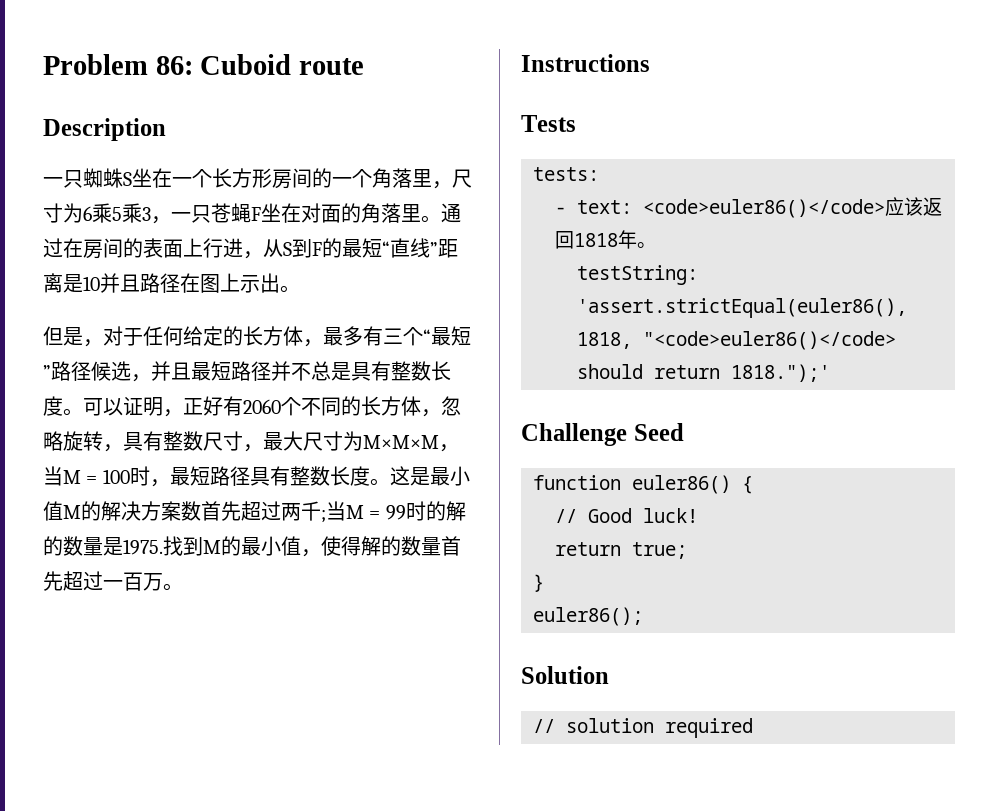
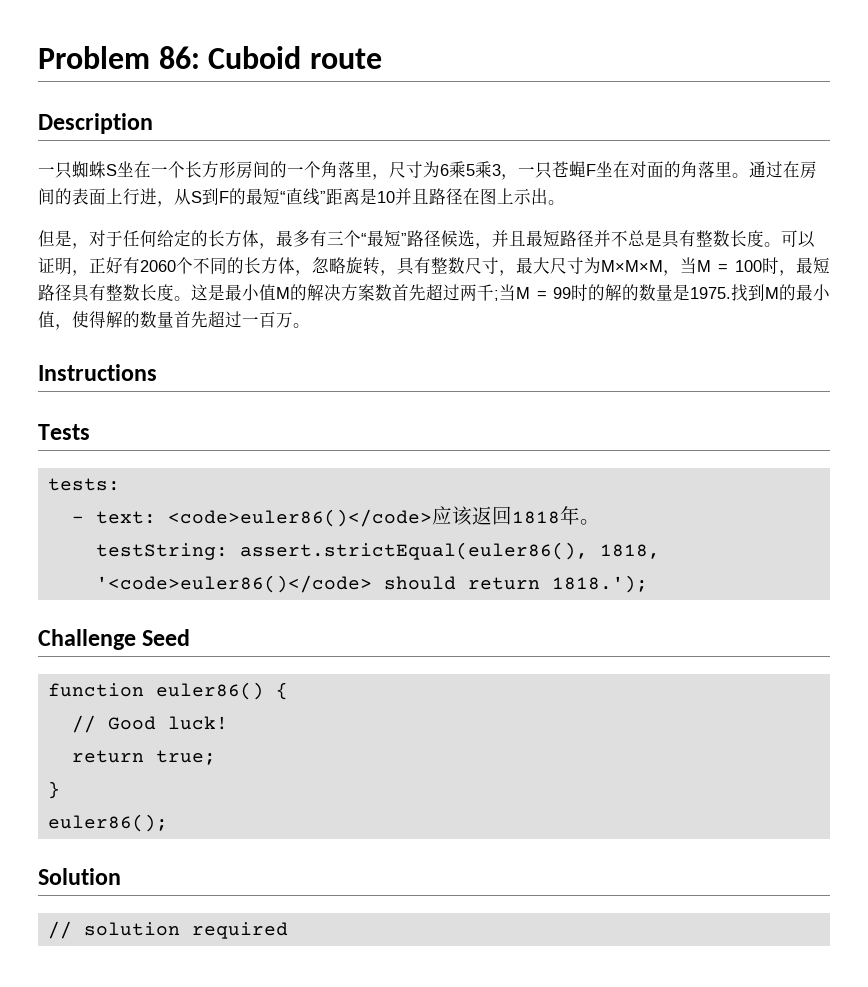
- testString: 'assert.strictEqual(euler86(), 1818, "<code>euler86()</code> should return 1818.");'
+ testString: assert.strictEqual(euler86(), 1818, '<code>euler86()</code> should return 1818.');

